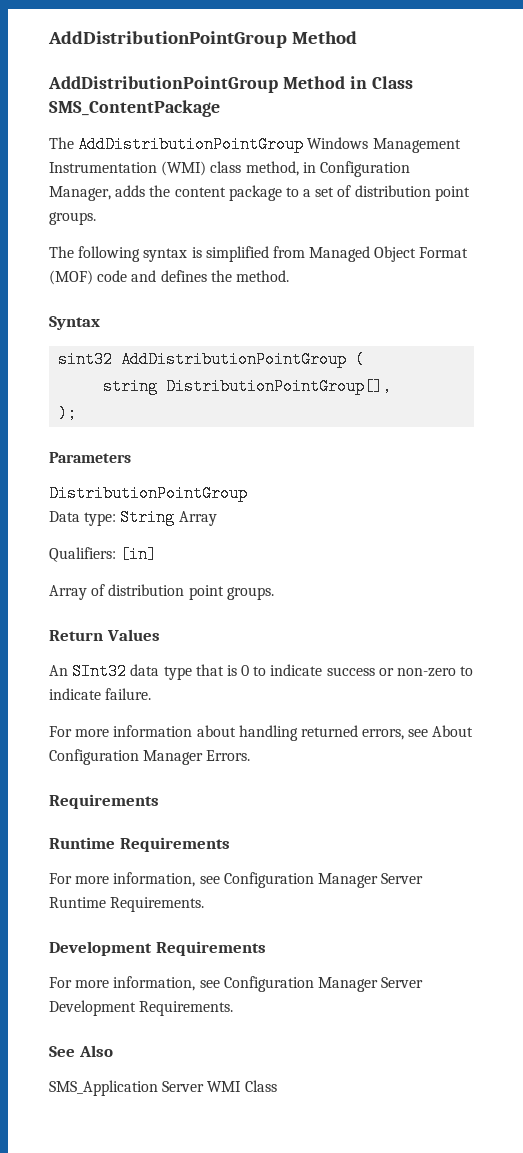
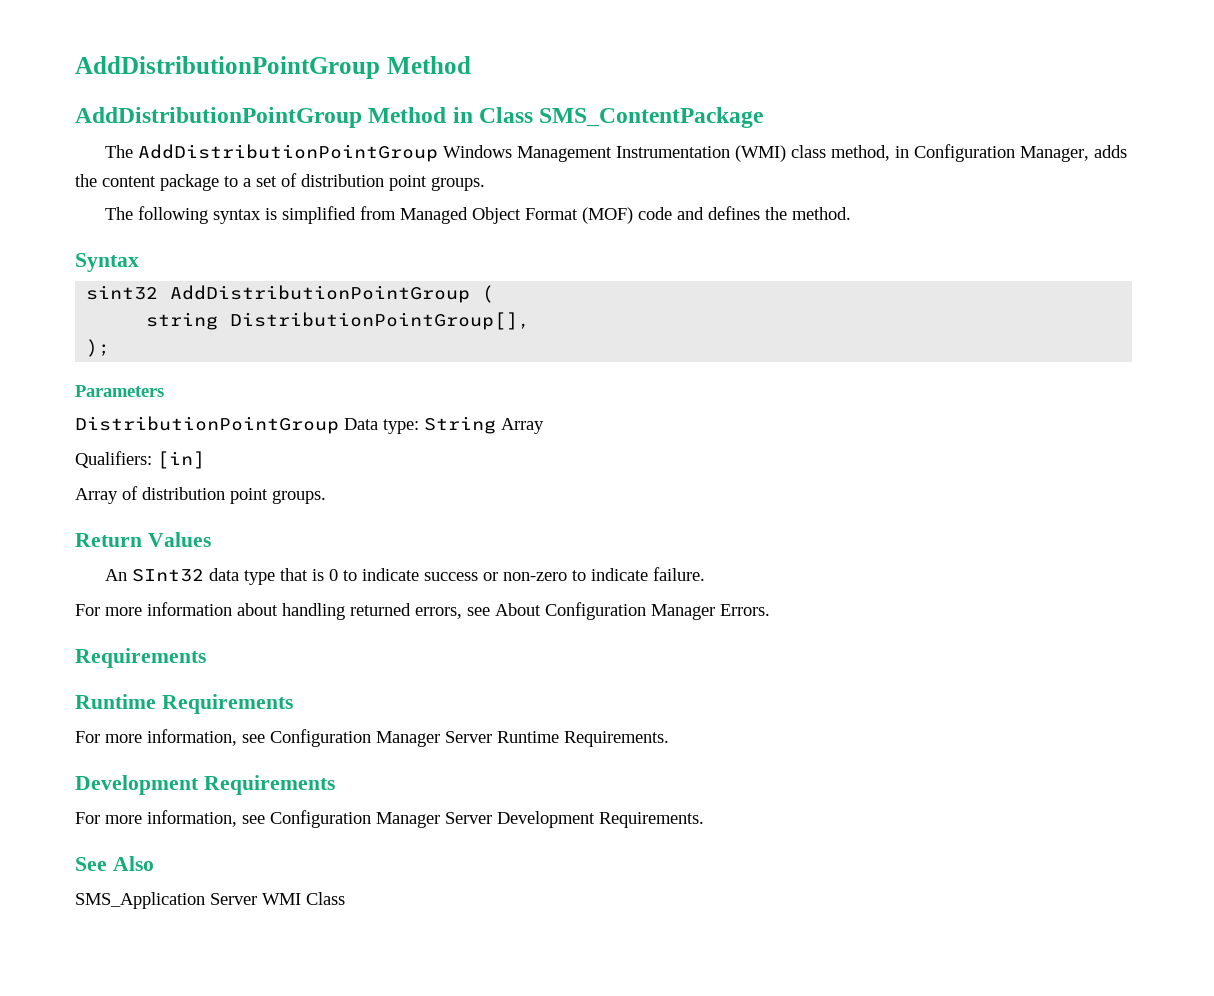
- DistributionPointGroup
- Data type: String Array
+ DistributionPointGroup Data type: String Array

